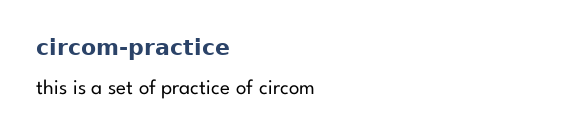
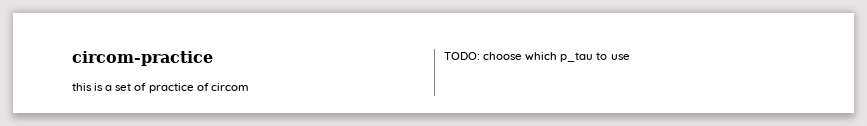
+ TODO: choose which p_tau to use

